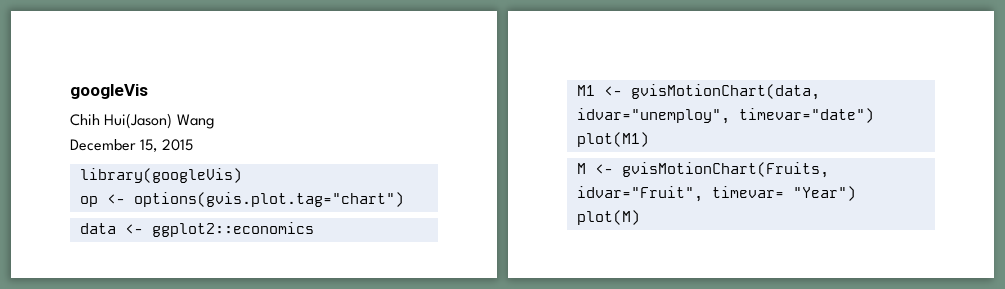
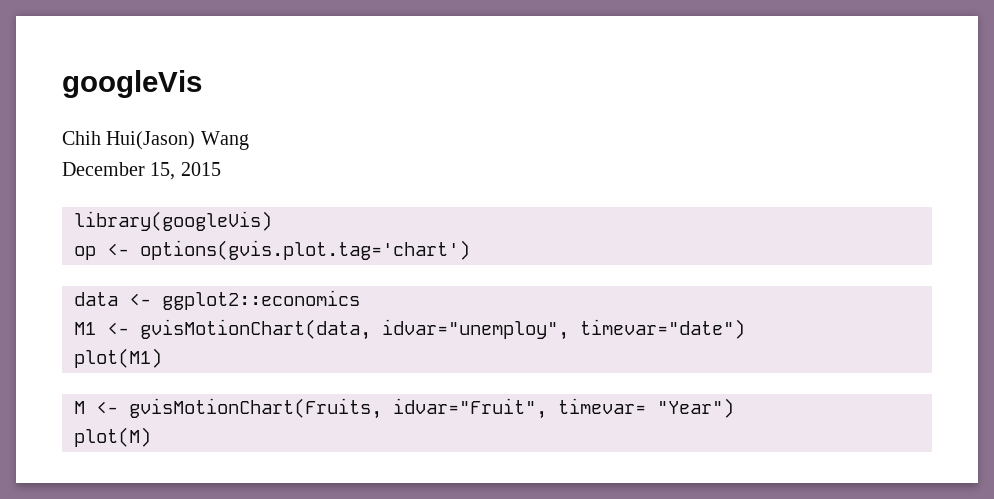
- op <- options(gvis.plot.tag="chart")
+ op <- options(gvis.plot.tag='chart')

